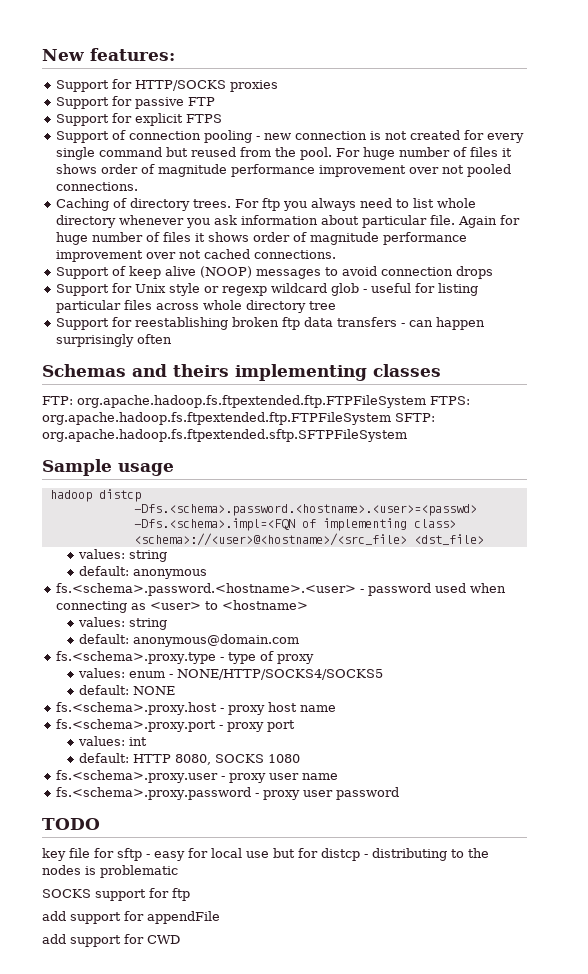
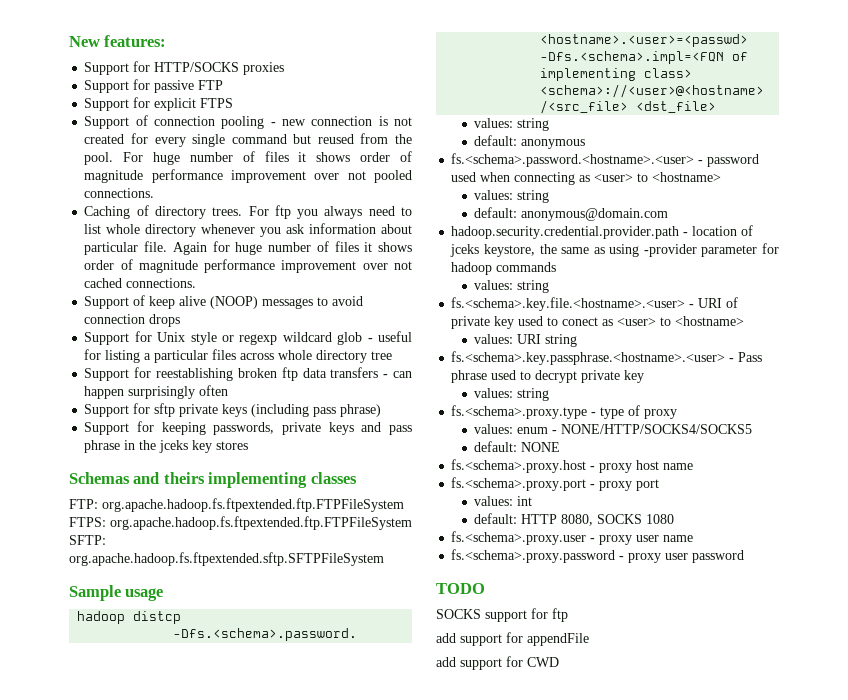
- Support for Unix style or regexp wildcard glob - useful for listing particular files across whole directory tree
+ Support for Unix style or regexp wildcard glob - useful for listing a particular files across whole directory tree
+ Support for sftp private keys (including pass phrase)
+ Support for keeping passwords, private keys and pass phrase in the jceks key stores
+ hadoop.security.credential.provider.path - location of jceks keystore, the same as using -provider parameter for hadoop commands
+ values: string
+ fs.<schema>.key.file.<hostname>.<user> - URI of private key used to conect as <user> to <hostname>
+ values: URI string
+ fs.<schema>.key.passphrase.<hostname>.<user> - Pass phrase used to decrypt private key
+ values: string
- key file for sftp - easy for local use but for distcp - distributing to the nodes is problematic

